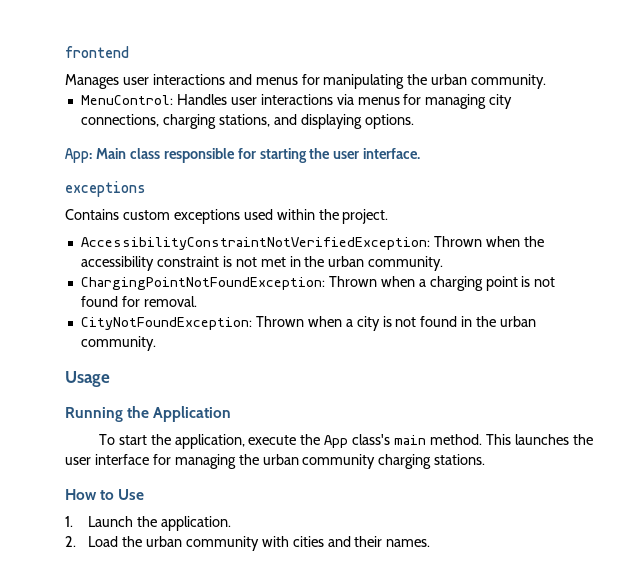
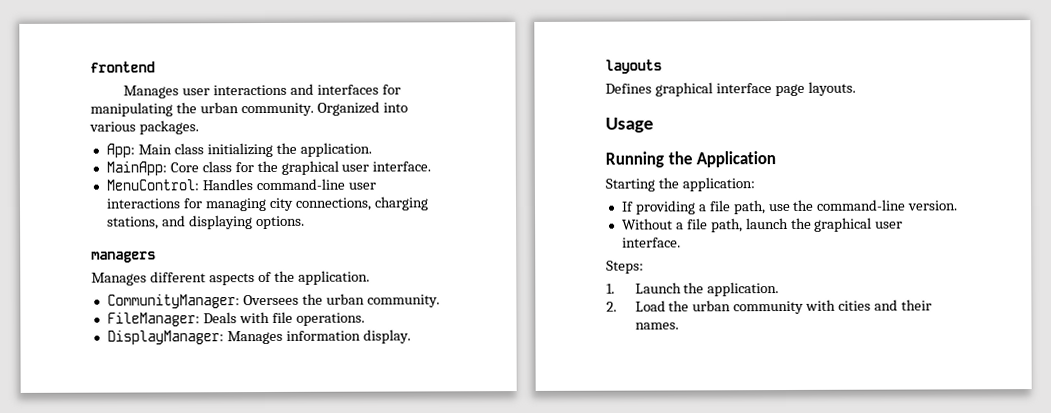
- Manages user interactions and menus for manipulating the urban community.
+ Manages user interactions and interfaces for manipulating the urban community. Organized into various packages.
+ App: Main class initializing the application.
+ MainApp: Core class for the graphical user interface.
- MenuControl: Handles user interactions via menus for managing city connections, charging stations, and displaying options.
+ MenuControl: Handles command-line user interactions for managing city connections, charging stations, and displaying options.
- App: Main class responsible for starting the user interface.
- exceptions
- Contains custom exceptions used within the project.
- AccessibilityConstraintNotVerifiedException: Thrown when the accessibility constraint is not met in the urban community.
- ChargingPointNotFoundException: Thrown when a charging point is not found for removal.
- CityNotFoundException: Thrown when a city is not found in the urban community.
+ managers
+ Manages different aspects of the application.
+ CommunityManager: Oversees the urban community.
+ FileManager: Deals with file operations.
+ DisplayManager: Manages information display.
+ layouts
+ Defines graphical interface page layouts.
  Usage
  Running the Application
- To start the application, execute the App class's main method. This launches the user interface for managing the urban community charging stations.
- How to Use
+ Starting the application:
+ If providing a file path, use the command-line version.
+ Without a file path, launch the graphical user interface.
+ Steps:

